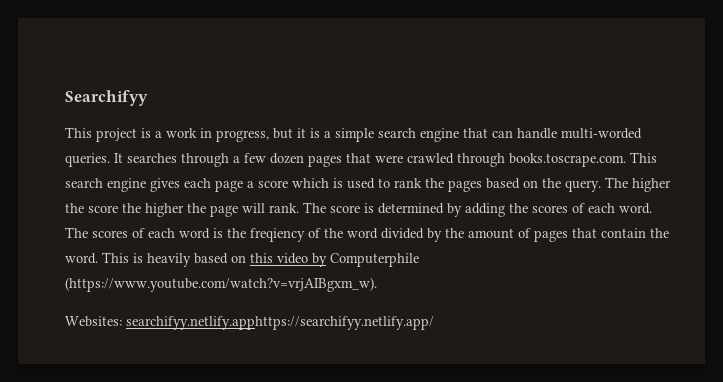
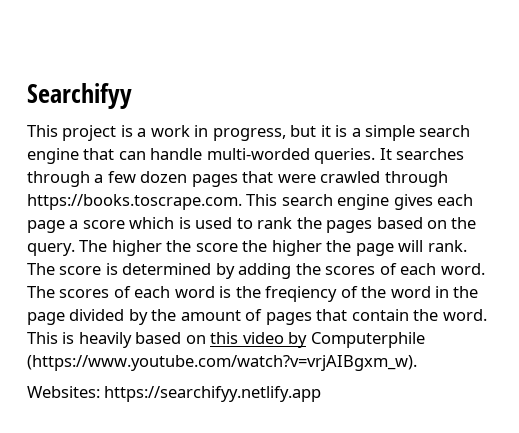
- It searches through a few dozen pages that were crawled through books.toscrape.com. This search engine gives each page a score which is used to rank the pages based on the query.
+ It searches through a few dozen pages that were crawled through https://books.toscrape.com. This search engine gives each page a score which is used to rank the pages based on the query.
- The scores of each word is the freqiency of the word divided by the amount of pages that contain the word.
+ The scores of each word is the freqiency of the word in the page divided by the amount of pages that contain the word.
- Websites: searchifyy.netlify.apphttps://searchifyy.netlify.app/
+ Websites: https://searchifyy.netlify.app

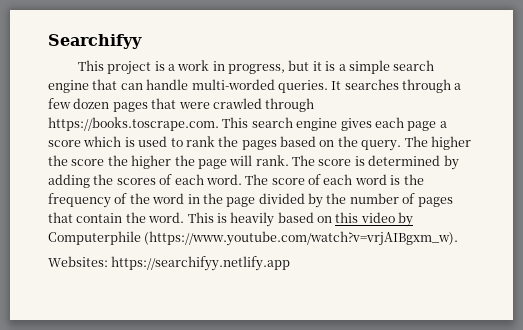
- The scores of each word is the freqiency of the word in the page divided by the amount of pages that contain the word.
+ The score of each word is the frequency of the word in the page divided by the number of pages that contain the word.

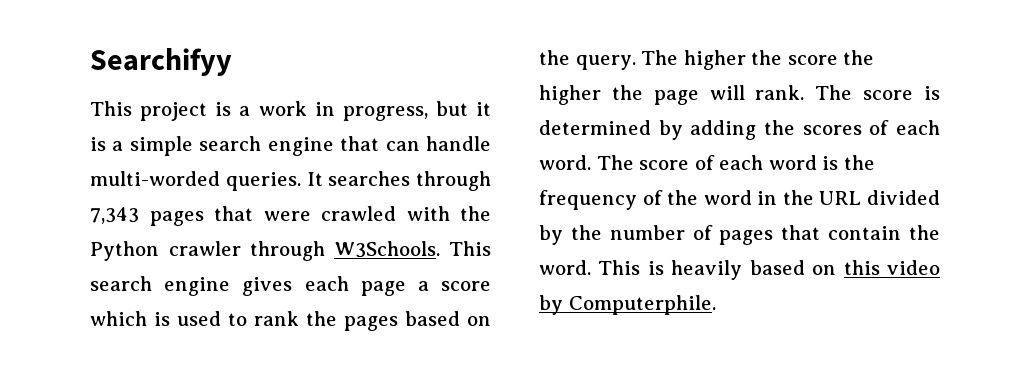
- It searches through a few dozen pages that were crawled through https://books.toscrape.com. This search engine gives each page a score which is used to rank the pages based on the query.
+ It searches through 7,343 pages that were crawled with the Python crawler through W3Schools. This search engine gives each page a score which is used to rank the pages based on the query.
- The score of each word is the frequency of the word in the page divided by the number of pages that contain the word.
+ The score of each word is the frequency of the word in the URL divided by the number of pages that contain the word.
- This is heavily based on this video by Computerphile (https://www.youtube.com/watch?v=vrjAIBgxm_w).
- Websites: https://searchifyy.netlify.app
+ This is heavily based on this video by Computerphile.

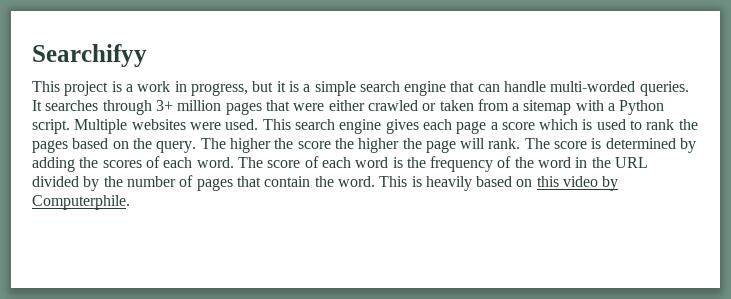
- It searches through 7,343 pages that were crawled with the Python crawler through W3Schools.
+ It searches through 3+ million pages that were either crawled or taken from a sitemap with a Python script. Multiple websites were used.

